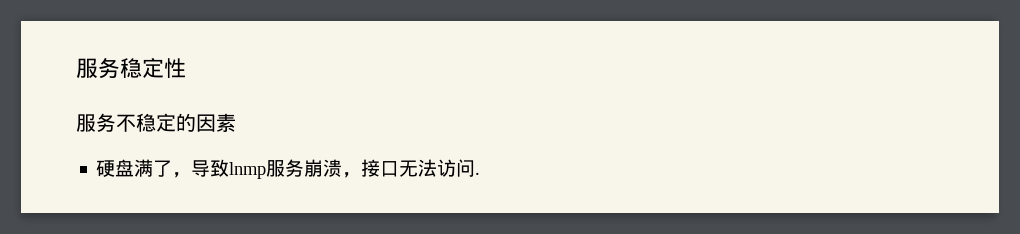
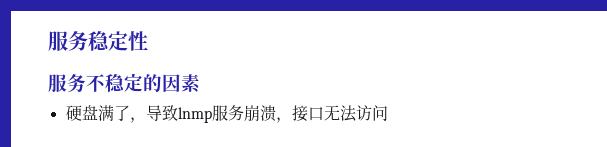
- 硬盘满了，导致lnmp服务崩溃，接口无法访问.
+ 硬盘满了，导致lnmp服务崩溃，接口无法访问

